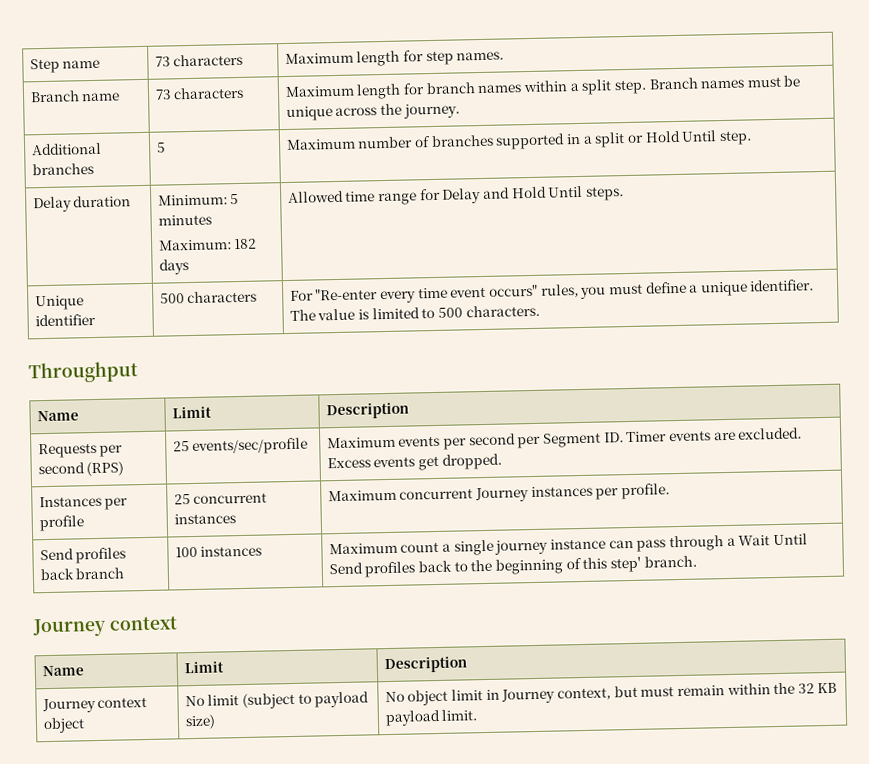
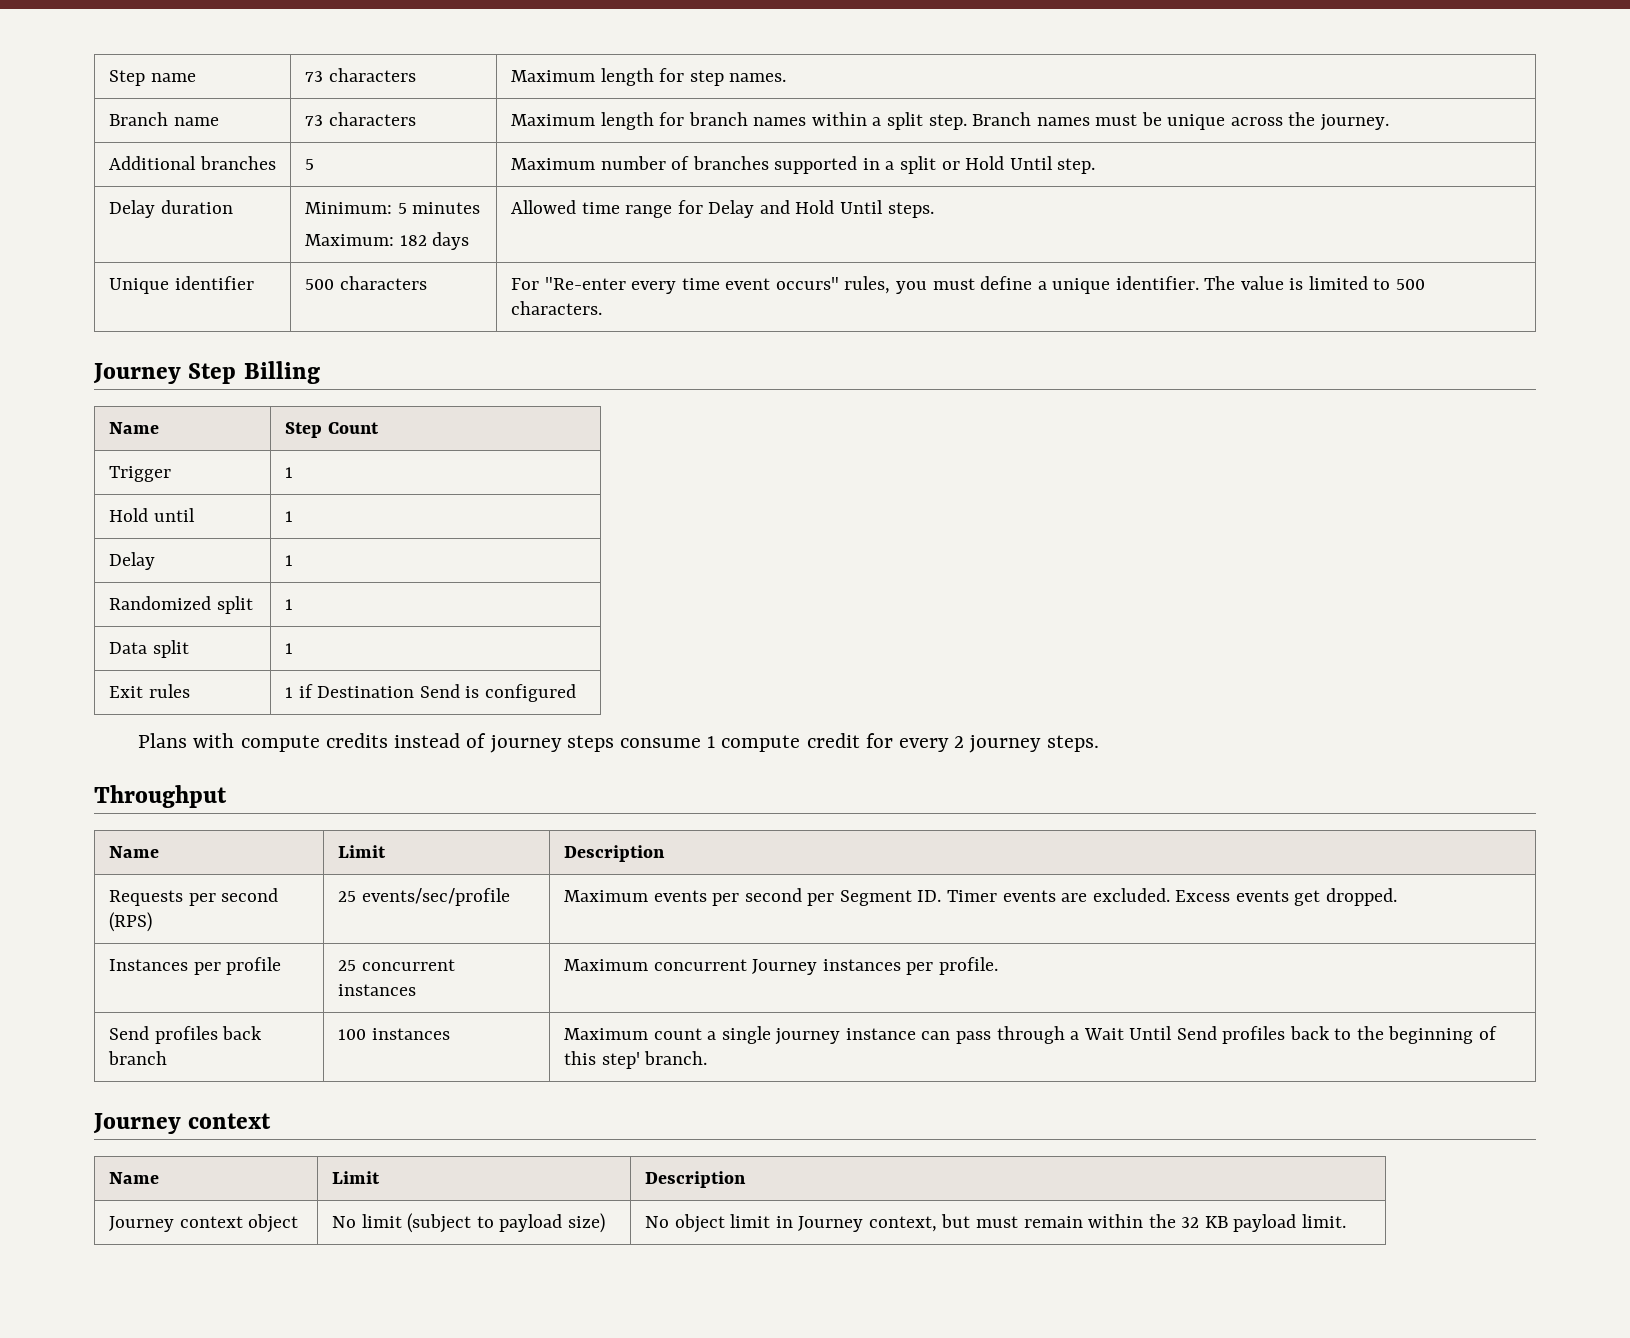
+ Journey Step Billing
+ Name | Step Count
+ Trigger | 1
+ Hold until | 1
+ Delay | 1
+ Randomized split | 1
+ Data split | 1
+ Exit rules | 1 if Destination Send is configured
+ Plans with compute credits instead of journey steps consume 1 compute credit for every 2 journey steps.

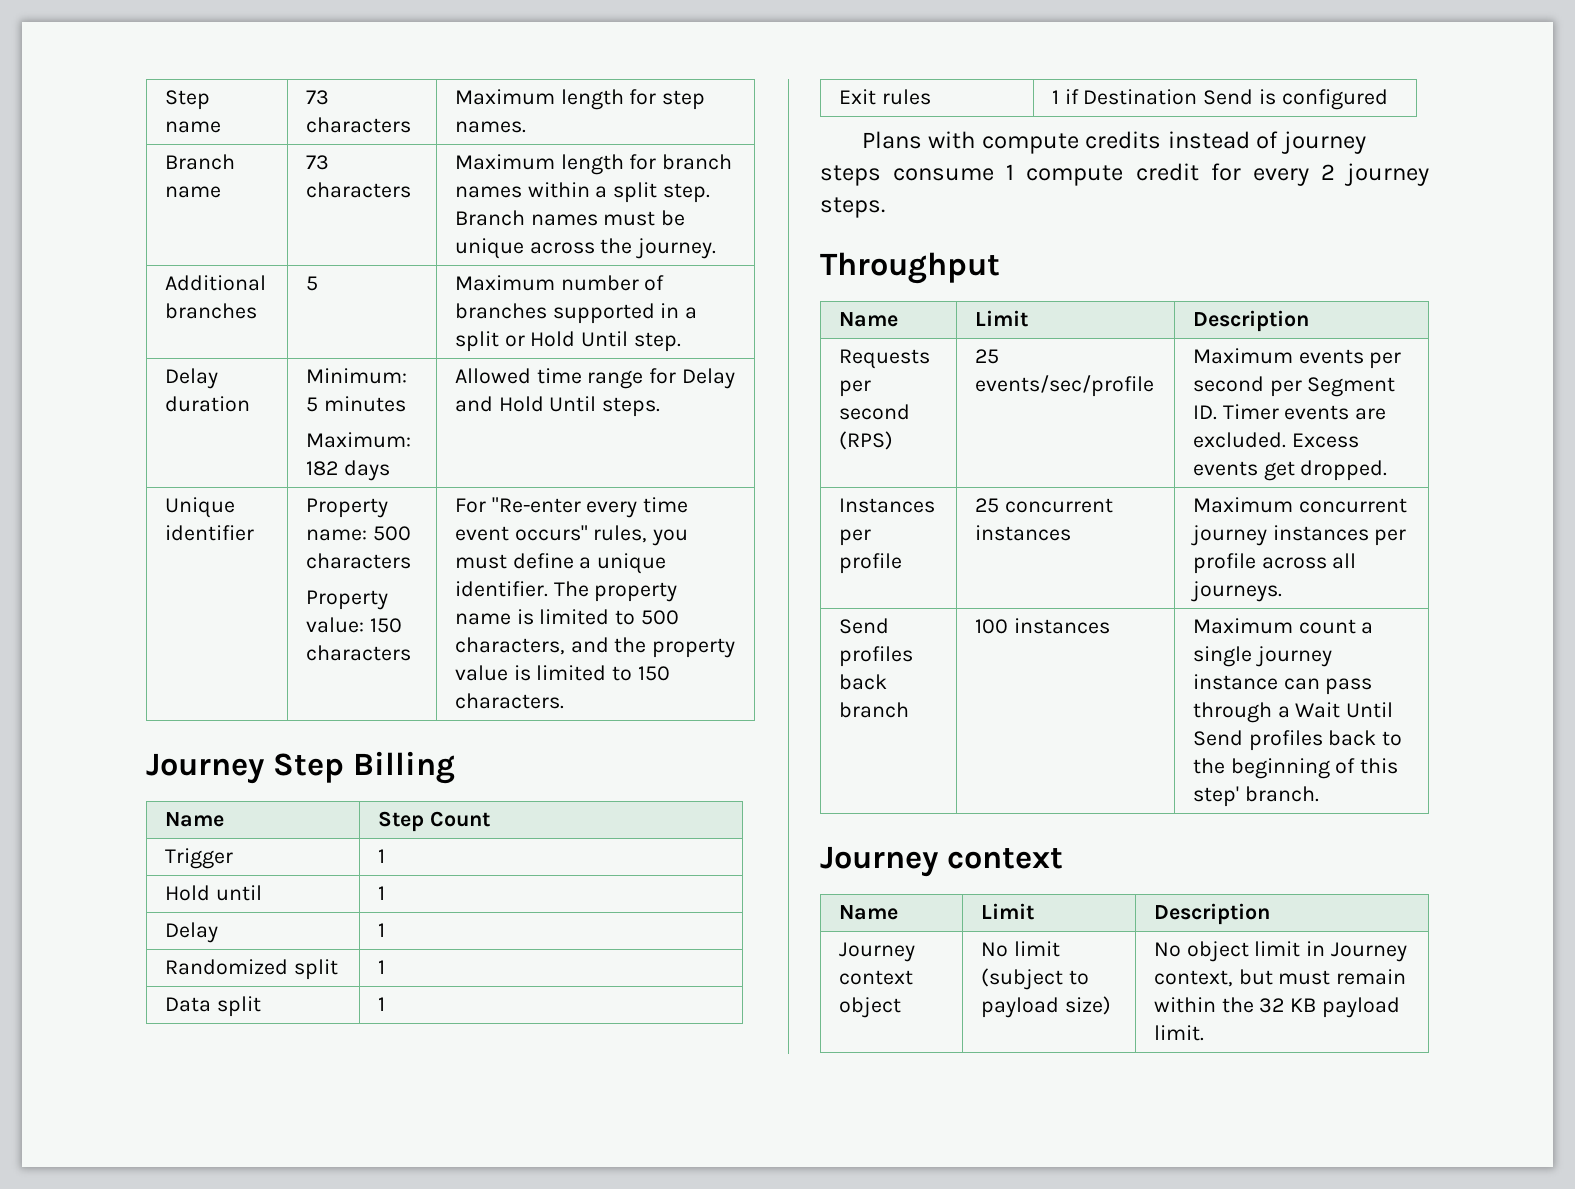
- Unique identifier | 500 characters | For "Re-enter every time event occurs" rules, you must define a unique identifier. The value is limited to 500 characters.
+ Unique identifier | Property name: 500 characters
+ Property value: 150 characters | For "Re-enter every time event occurs" rules, you must define a unique identifier. The property name is limited to 500 characters, and the property value is limited to 150 characters.
- Instances per profile | 25 concurrent instances | Maximum concurrent Journey instances per profile.
+ Instances per profile | 25 concurrent instances | Maximum concurrent journey instances per profile across all journeys.

